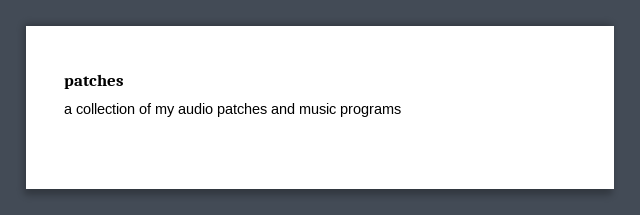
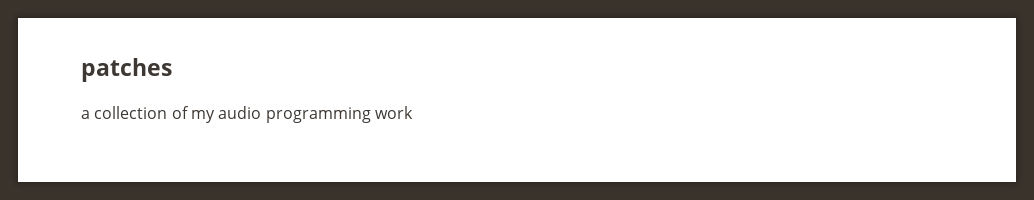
- a collection of my audio patches and music programs
+ a collection of my audio programming work

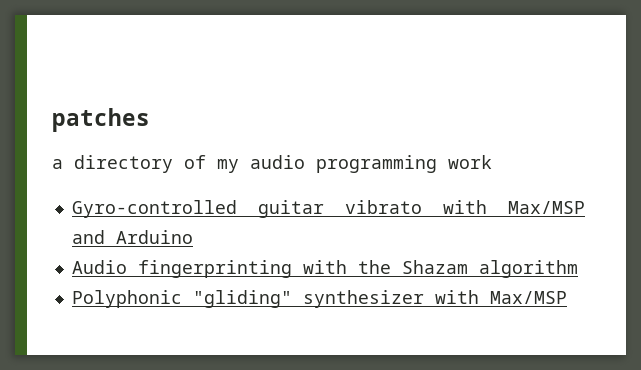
- a collection of my audio programming work
+ a directory of my audio programming work
+ Gyro-controlled guitar vibrato with Max/MSP and Arduino
+ Audio fingerprinting with the Shazam algorithm
+ Polyphonic "gliding" synthesizer with Max/MSP

